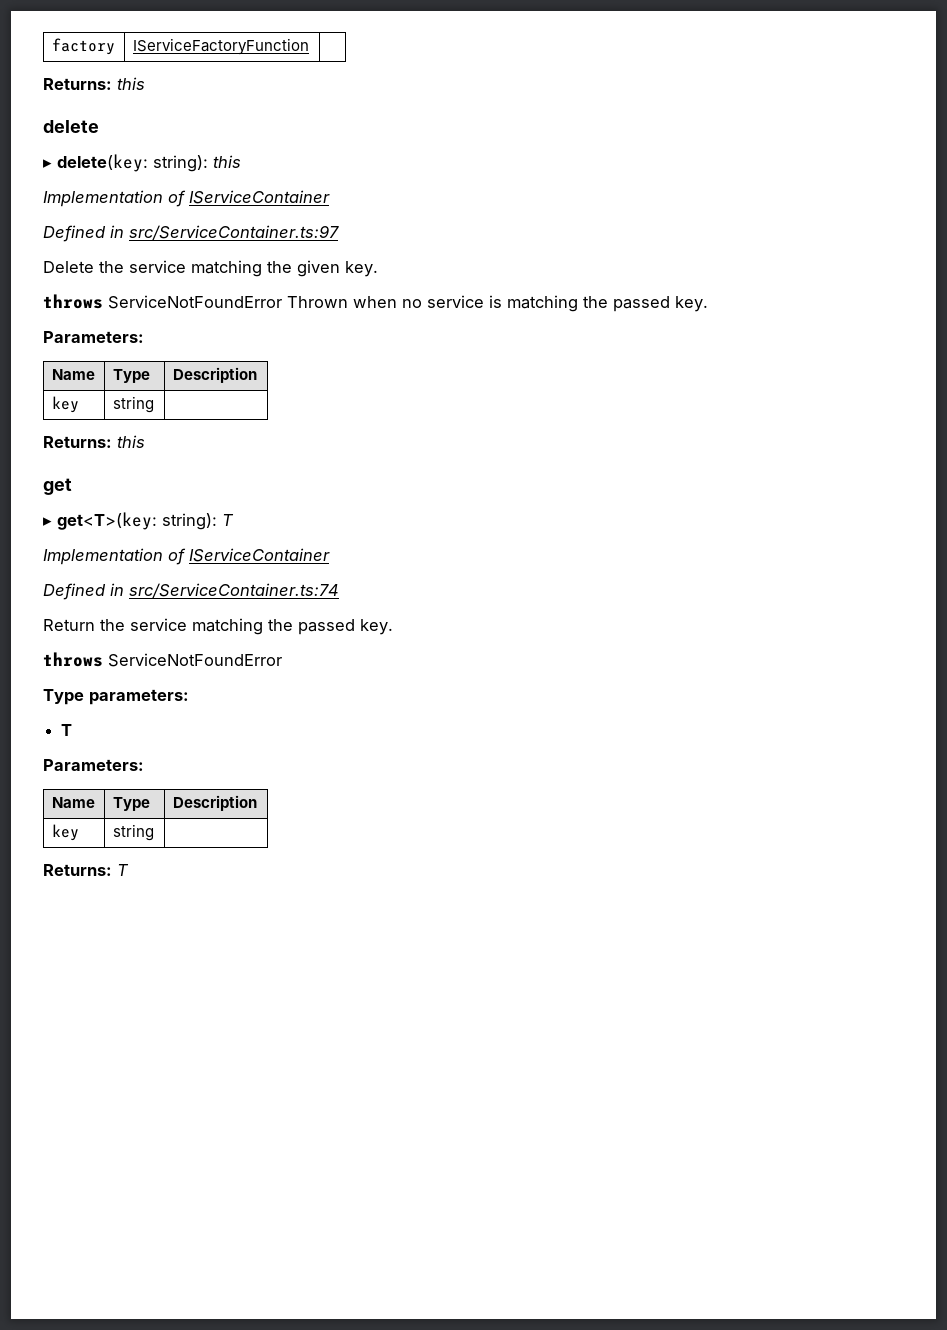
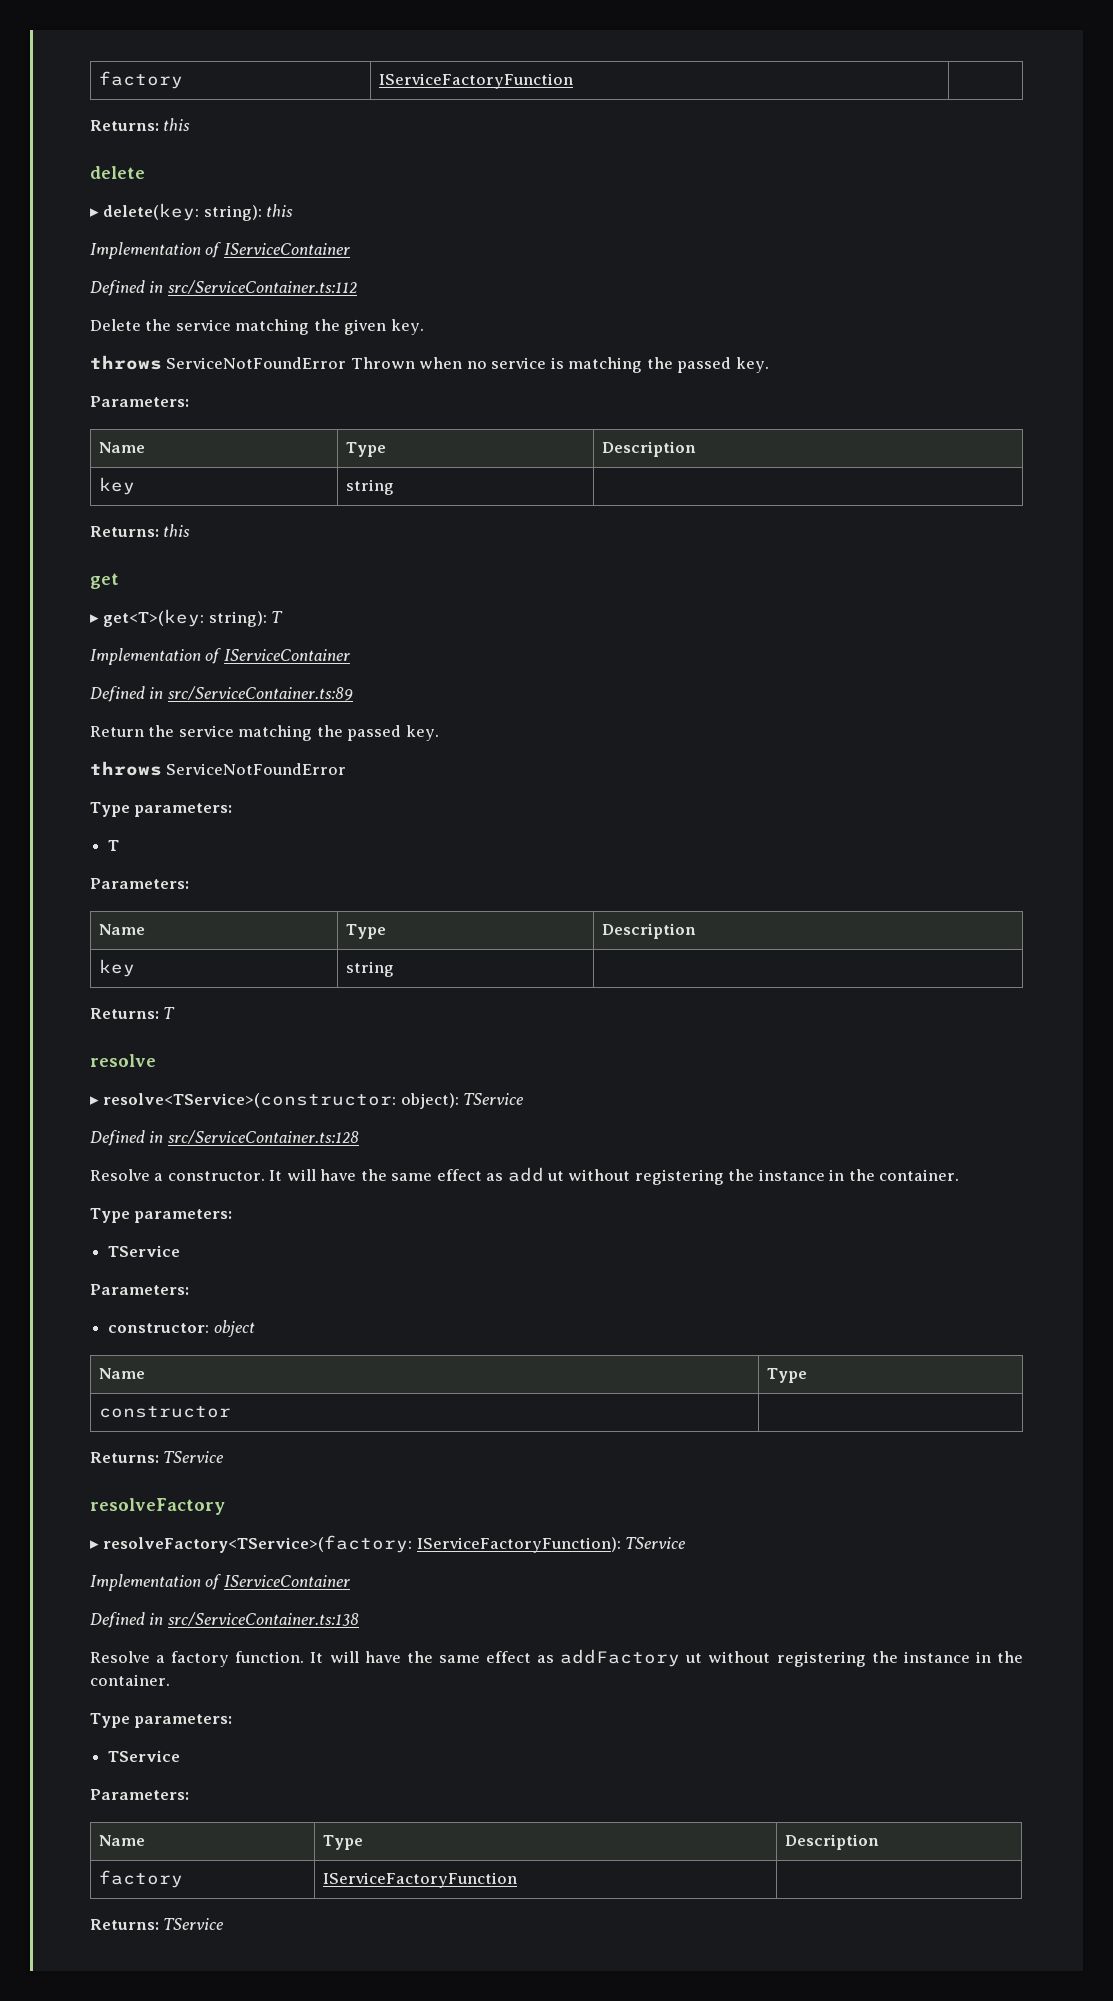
- Defined in src/ServiceContainer.ts:97
+ Defined in src/ServiceContainer.ts:112
- Defined in src/ServiceContainer.ts:74
+ Defined in src/ServiceContainer.ts:89
+ resolve
+ ▸ resolve<TService>(constructor: object): TService
+ Defined in src/ServiceContainer.ts:128
+ Resolve a constructor. It will have the same effect as add ut without registering the instance in the container.
+ Type parameters:
+ TService
+ Parameters:
+ constructor: object
+ Name | Type
+ constructor |
+ Returns: TService
+ resolveFactory
+ ▸ resolveFactory<TService>(factory: IServiceFactoryFunction): TService
+ Implementation of IServiceContainer
+ Defined in src/ServiceContainer.ts:138
+ Resolve a factory function. It will have the same effect as addFactory ut without registering the instance in the container.
+ Type parameters:
+ TService
+ Parameters:
+ Name | Type | Description
+ factory | IServiceFactoryFunction |
+ Returns: TService

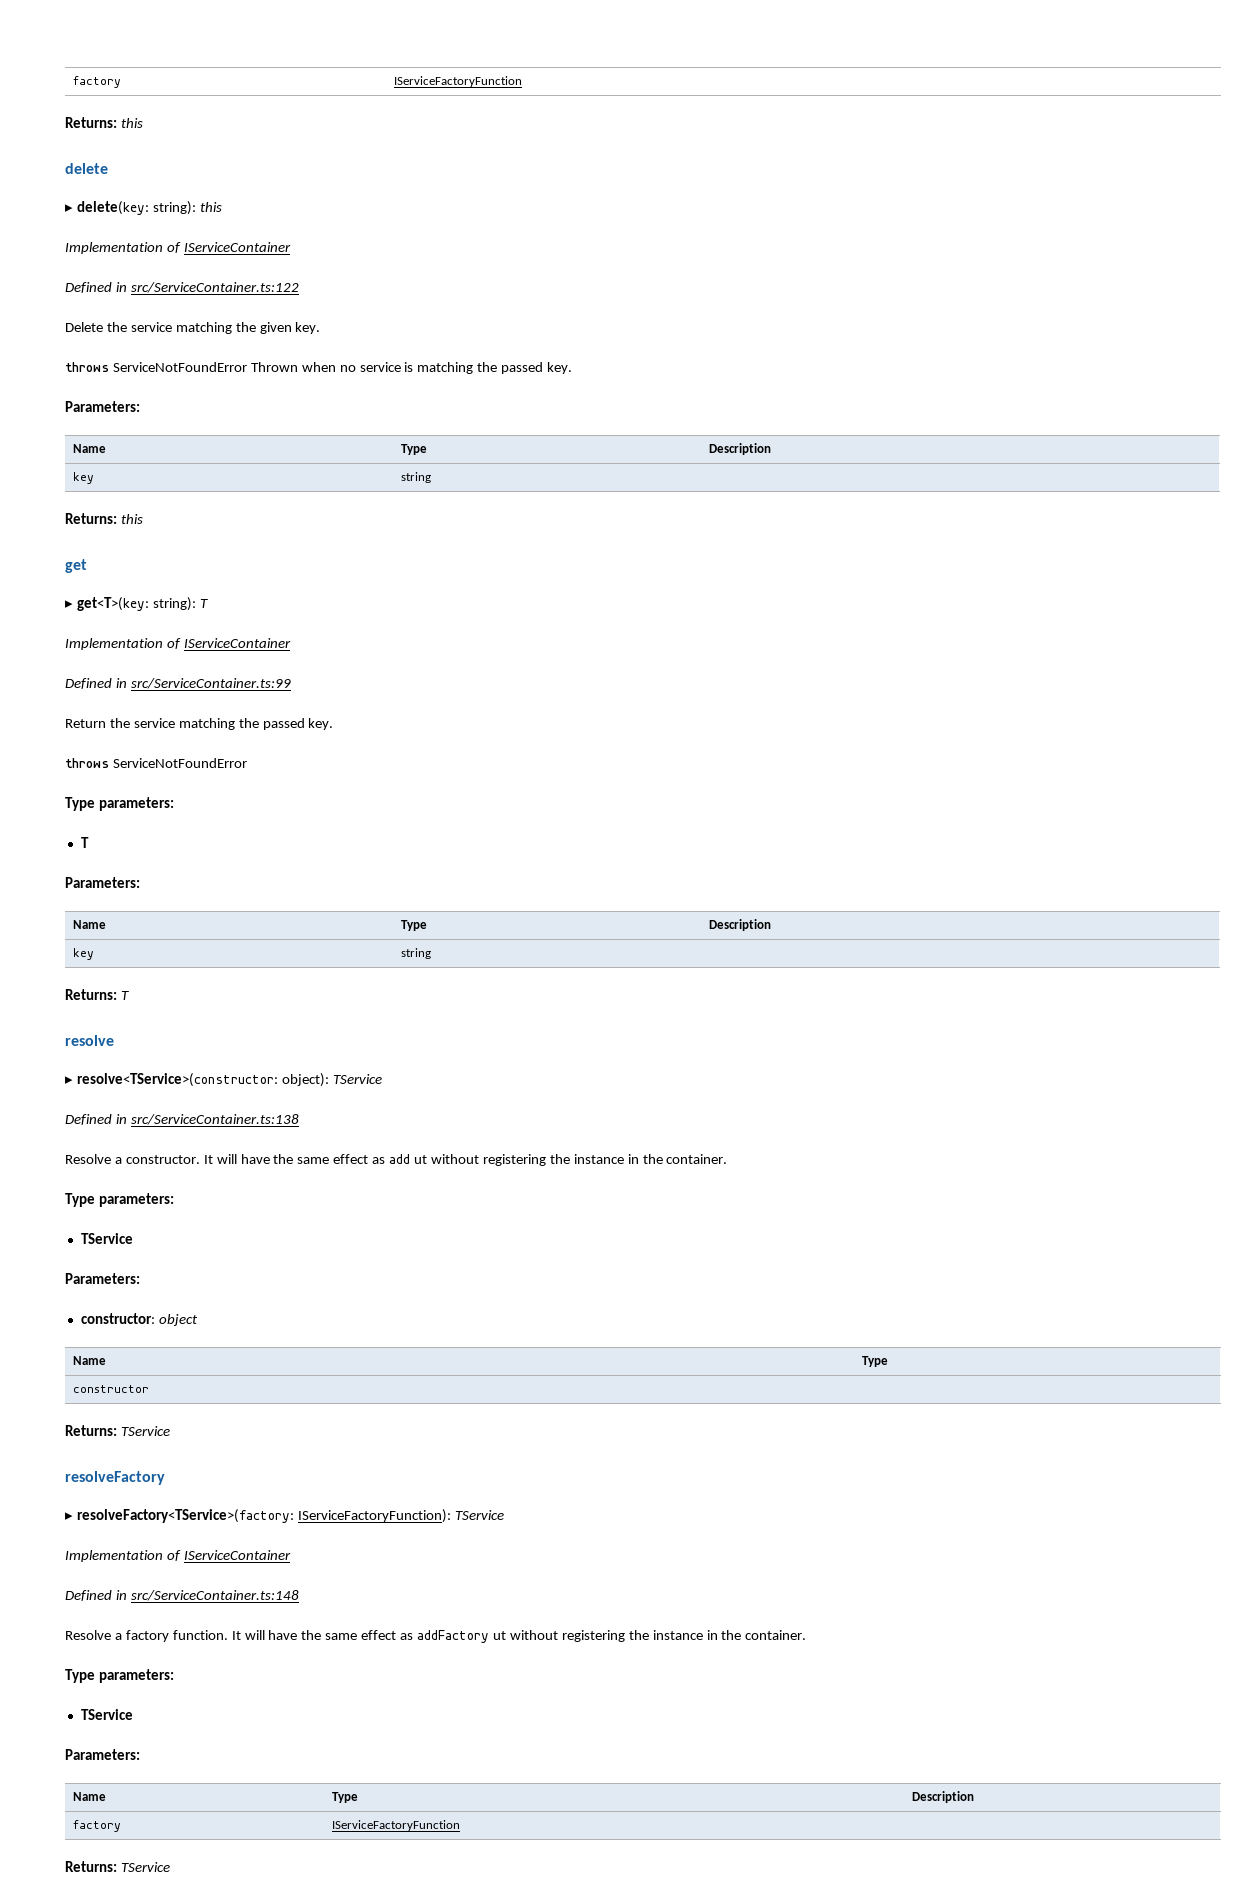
- Defined in src/ServiceContainer.ts:112
+ Defined in src/ServiceContainer.ts:122
- Defined in src/ServiceContainer.ts:89
+ Defined in src/ServiceContainer.ts:99
- Defined in src/ServiceContainer.ts:128
+ Defined in src/ServiceContainer.ts:138
- Defined in src/ServiceContainer.ts:138
+ Defined in src/ServiceContainer.ts:148

